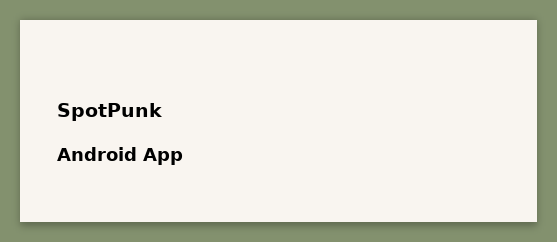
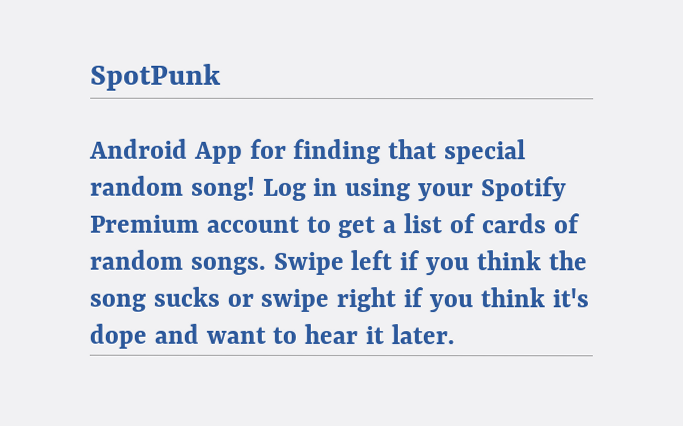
- Android App
+ Android App for finding that special random song! Log in using your Spotify Premium account to get a list of cards of random songs. Swipe left if you think the song sucks or swipe right if you think it's dope and want to hear it later.

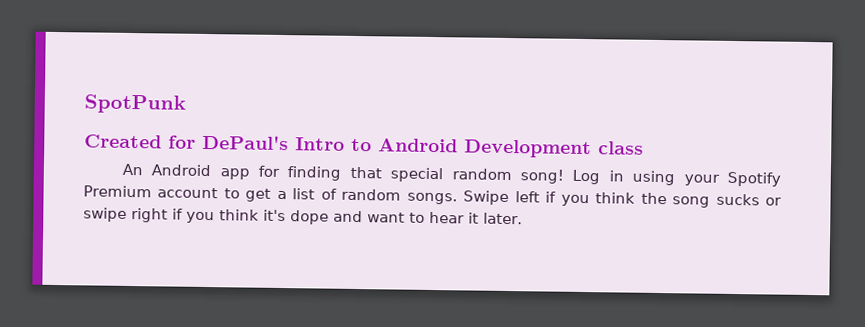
- Android App for finding that special random song!
+ Created for DePaul's Intro to Android Development class
+ An Android app for finding that special random song!
- Log in using your Spotify Premium account to get a list of cards of random songs.
+ Log in using your Spotify Premium account to get a list of random songs.

